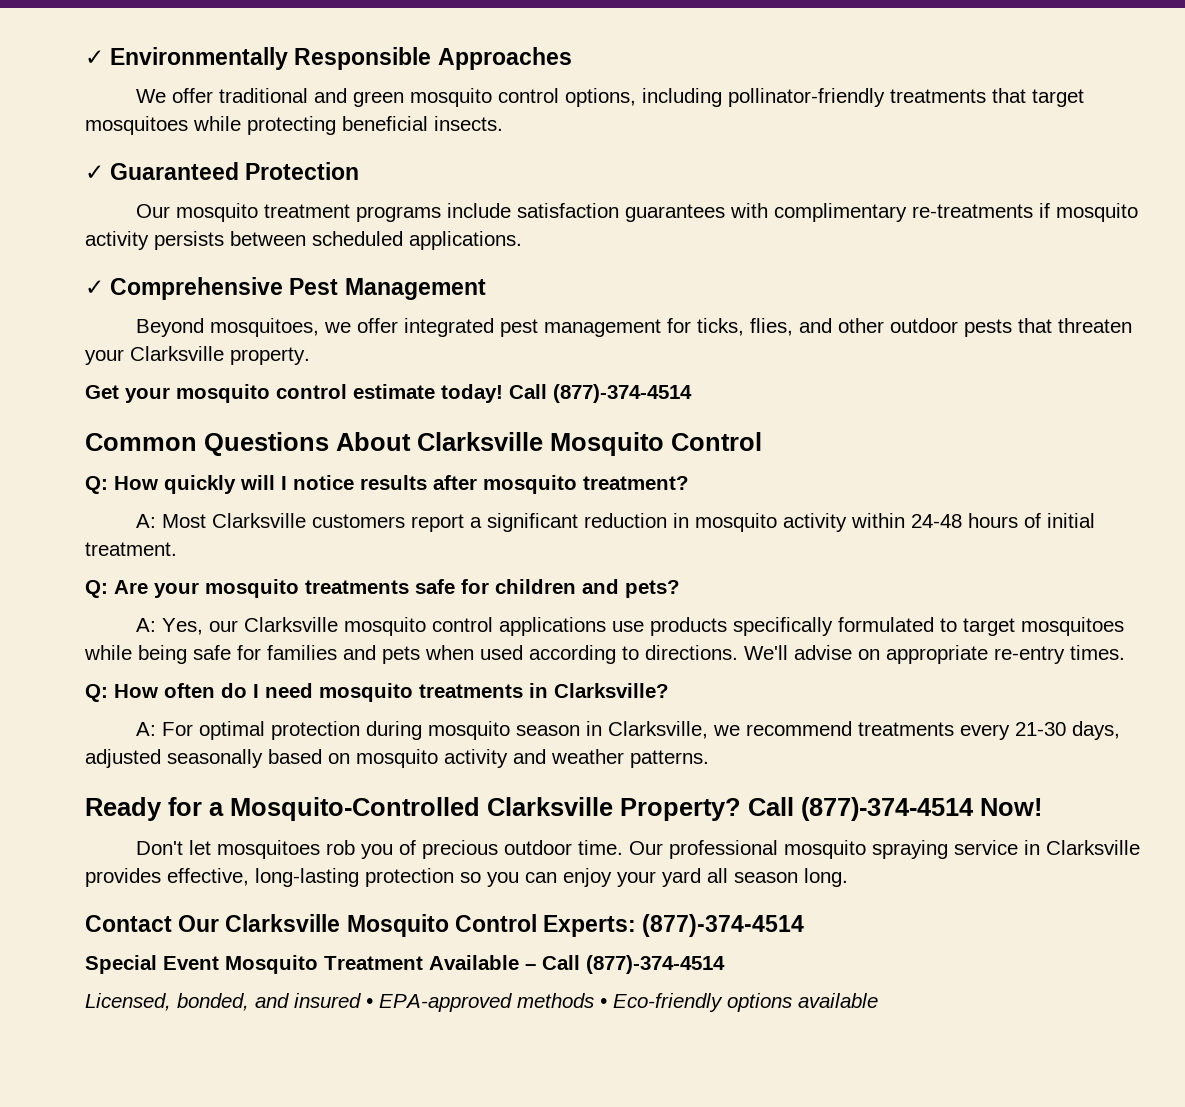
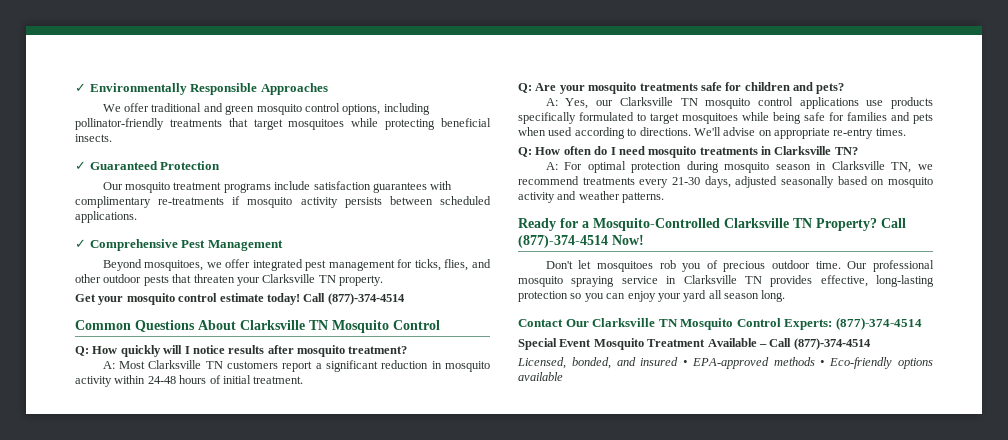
- Beyond mosquitoes, we offer integrated pest management for ticks, flies, and other outdoor pests that threaten your Clarksville property.
+ Beyond mosquitoes, we offer integrated pest management for ticks, flies, and other outdoor pests that threaten your Clarksville TN property.
- Common Questions About Clarksville Mosquito Control
+ Common Questions About Clarksville TN Mosquito Control
- A: Most Clarksville customers report a significant reduction in mosquito activity within 24-48 hours of initial treatment.
+ A: Most Clarksville TN customers report a significant reduction in mosquito activity within 24-48 hours of initial treatment.
- A: Yes, our Clarksville mosquito control applications use products specifically formulated to target mosquitoes while being safe for families and pets when used according to directions.
+ A: Yes, our Clarksville TN mosquito control applications use products specifically formulated to target mosquitoes while being safe for families and pets when used according to directions.
- Q: How often do I need mosquito treatments in Clarksville?
+ Q: How often do I need mosquito treatments in Clarksville TN?
- A: For optimal protection during mosquito season in Clarksville, we recommend treatments every 21-30 days, adjusted seasonally based on mosquito activity and weather patterns.
+ A: For optimal protection during mosquito season in Clarksville TN, we recommend treatments every 21-30 days, adjusted seasonally based on mosquito activity and weather patterns.
- Ready for a Mosquito-Controlled Clarksville Property?
+ Ready for a Mosquito-Controlled Clarksville TN Property?
- Our professional mosquito spraying service in Clarksville provides effective, long-lasting protection so you can enjoy your yard all season long.
+ Our professional mosquito spraying service in Clarksville TN provides effective, long-lasting protection so you can enjoy your yard all season long.
- Contact Our Clarksville Mosquito Control Experts: (877)-374-4514
+ Contact Our Clarksville TN Mosquito Control Experts: (877)-374-4514

